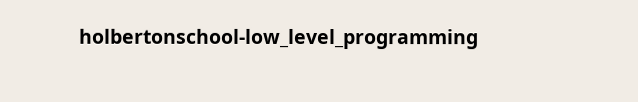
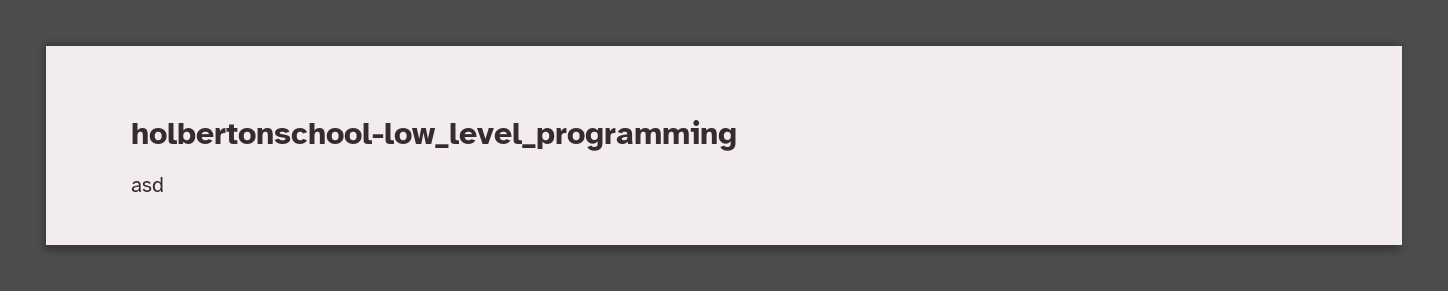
+ asd

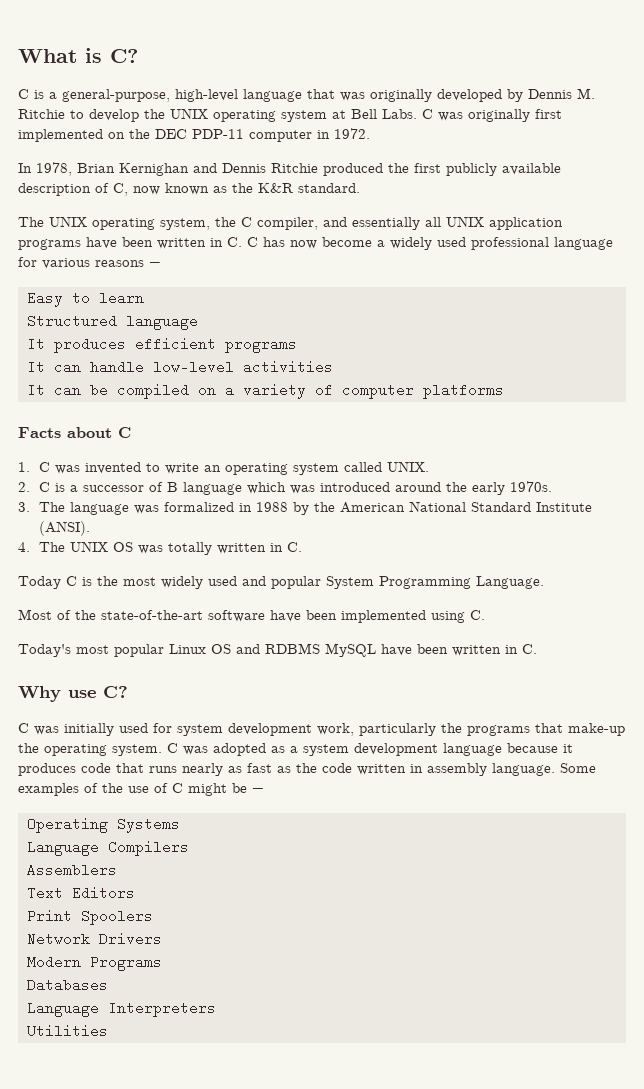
- holbertonschool-low_level_programming
- asd
+ What is C?
+ C is a general-purpose, high-level language that was originally developed by Dennis M. Ritchie to develop the UNIX operating system at Bell Labs. C was originally first implemented on the DEC PDP-11 computer in 1972.
+ In 1978, Brian Kernighan and Dennis Ritchie produced the first publicly available description of C, now known as the K&R standard.
+ The UNIX operating system, the C compiler, and essentially all UNIX application programs have been written in C. C has now become a widely used professional language for various reasons −
+ Easy to learn
+ Structured language
+ It produces efficient programs
+ It can handle low-level activities
+ It can be compiled on a variety of computer platforms
+ Facts about C
+ 1. C was invented to write an operating system called UNIX.
+ 2. C is a successor of B language which was introduced around the early 1970s.
+ 3. The language was formalized in 1988 by the American National Standard Institute (ANSI).
+ 4. The UNIX OS was totally written in C.
+ Today C is the most widely used and popular System Programming Language.
+ Most of the state-of-the-art software have been implemented using C.
+ Today's most popular Linux OS and RDBMS MySQL have been written in C.
+ Why use C?
+ C was initially used for system development work, particularly the programs that make-up the operating system. C was adopted as a system development language because it produces code that runs nearly as fast as the code written in assembly language. Some examples of the use of C might be −
+ Operating Systems
+ Language Compilers
+ Assemblers
+ Text Editors
+ Print Spoolers
+ Network Drivers
+ Modern Programs
+ Databases
+ Language Interpreters
+ Utilities

